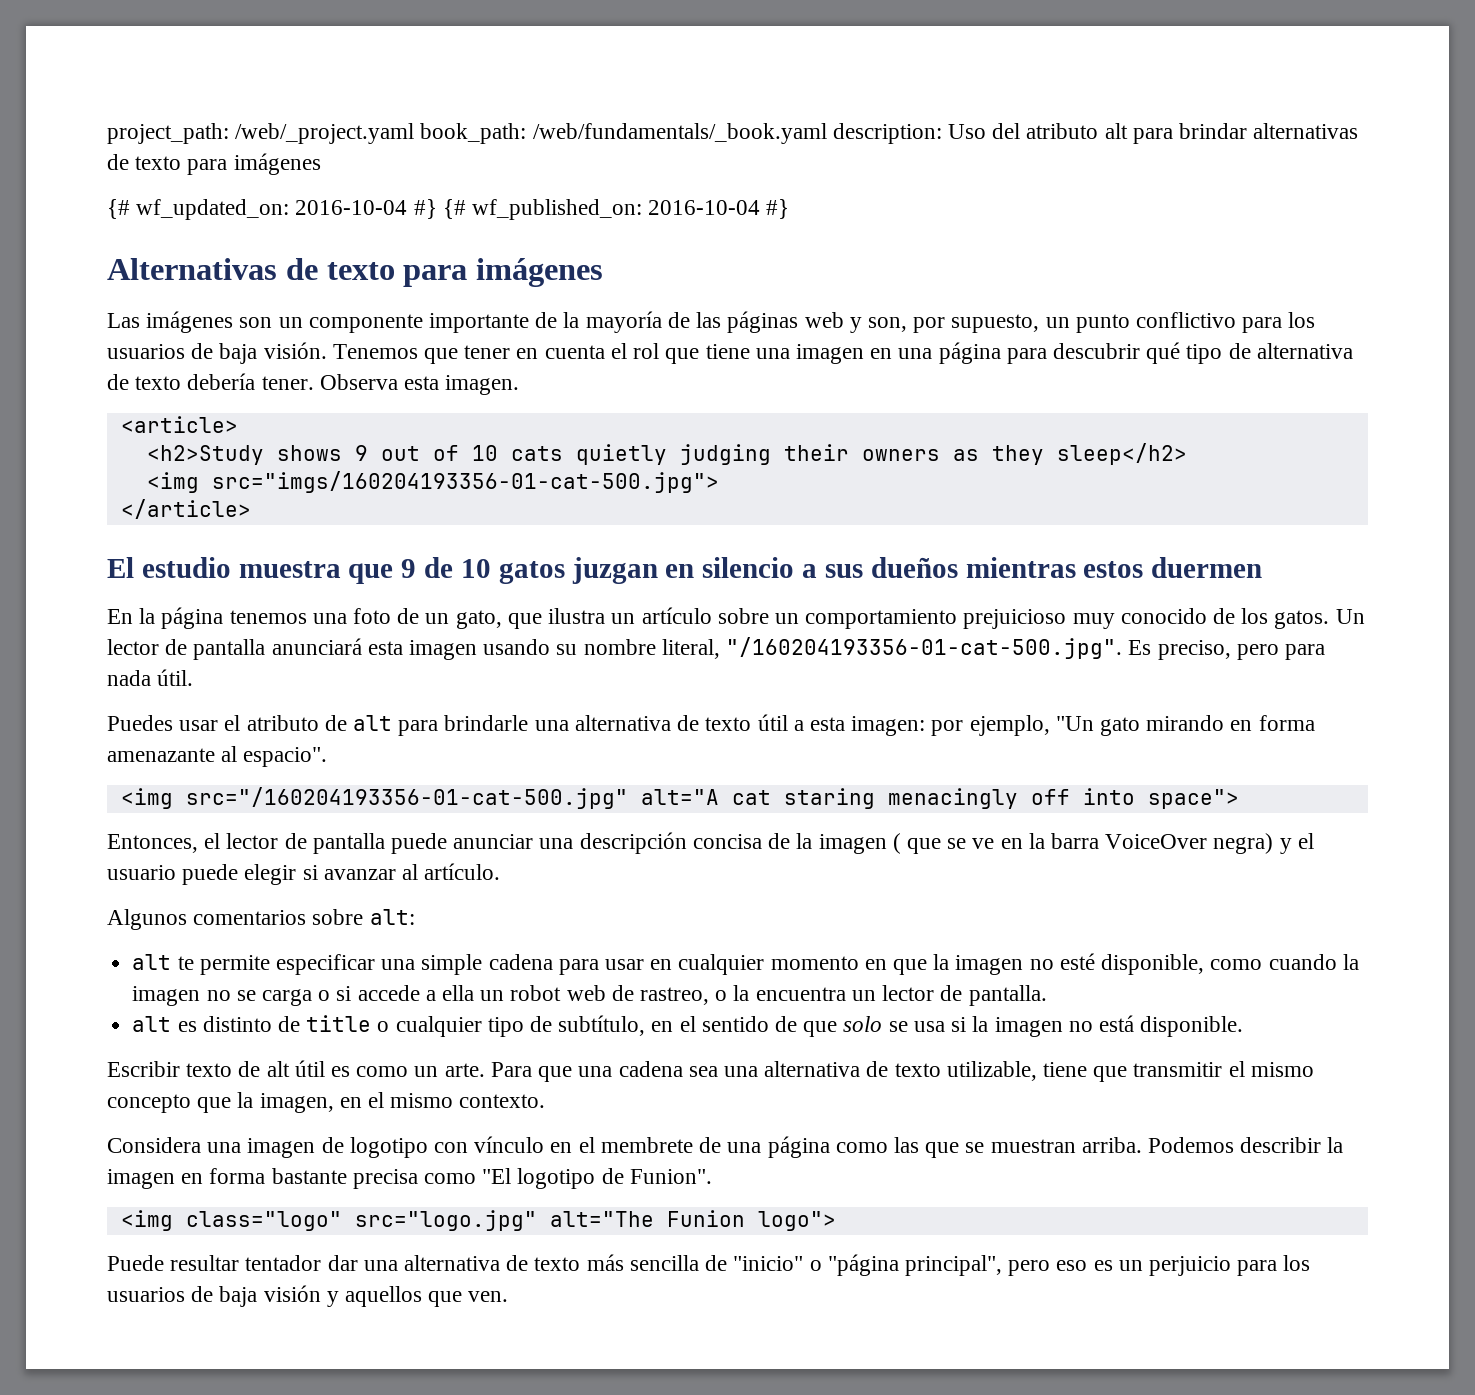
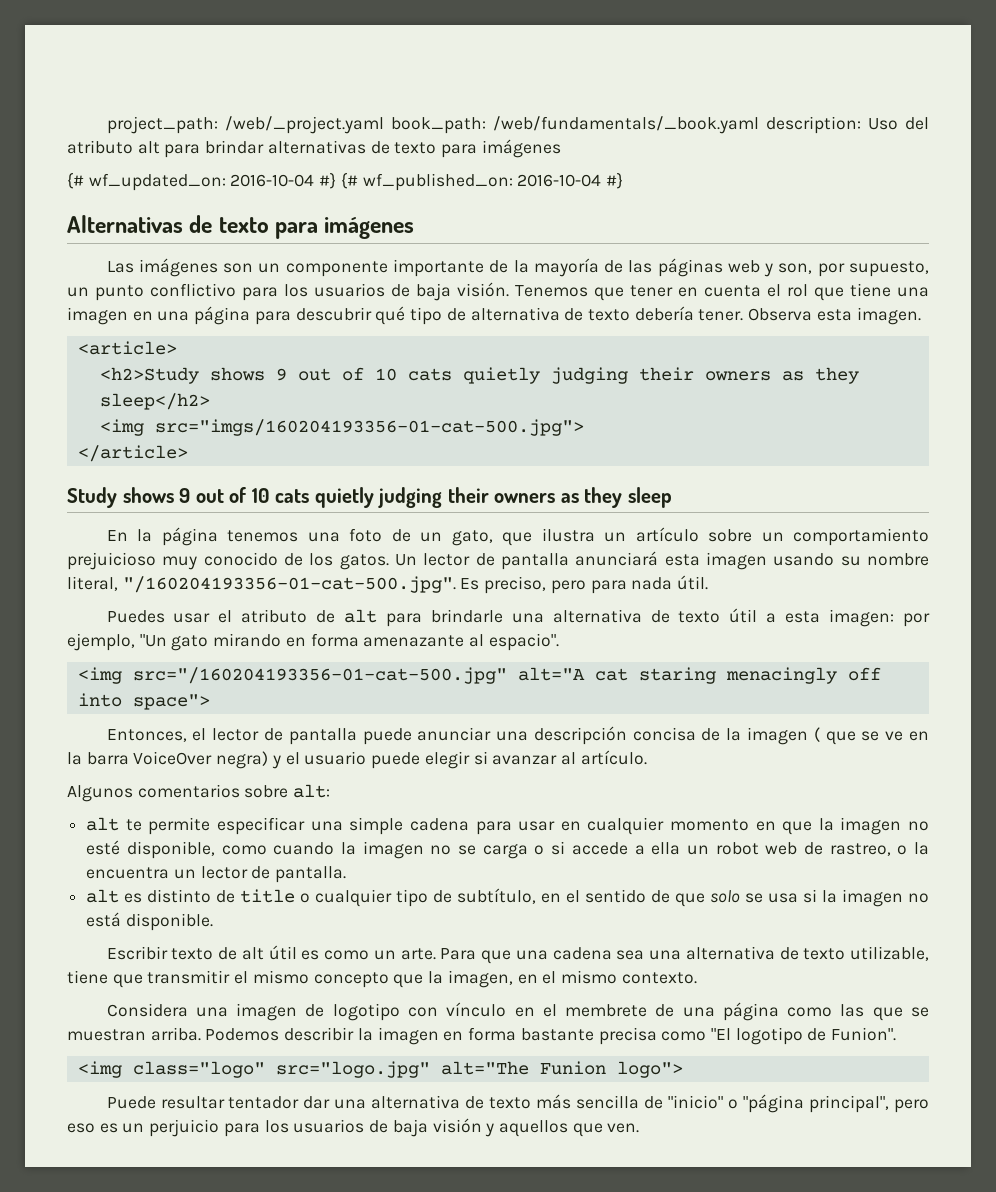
- El estudio muestra que 9 de 10 gatos juzgan en silencio a sus dueños mientras estos duermen
+ Study shows 9 out of 10 cats quietly judging their owners as they sleep

